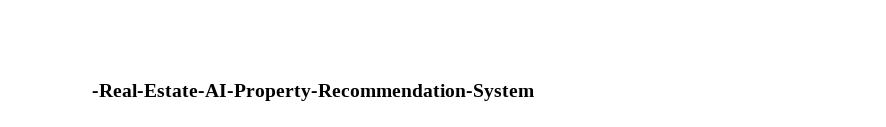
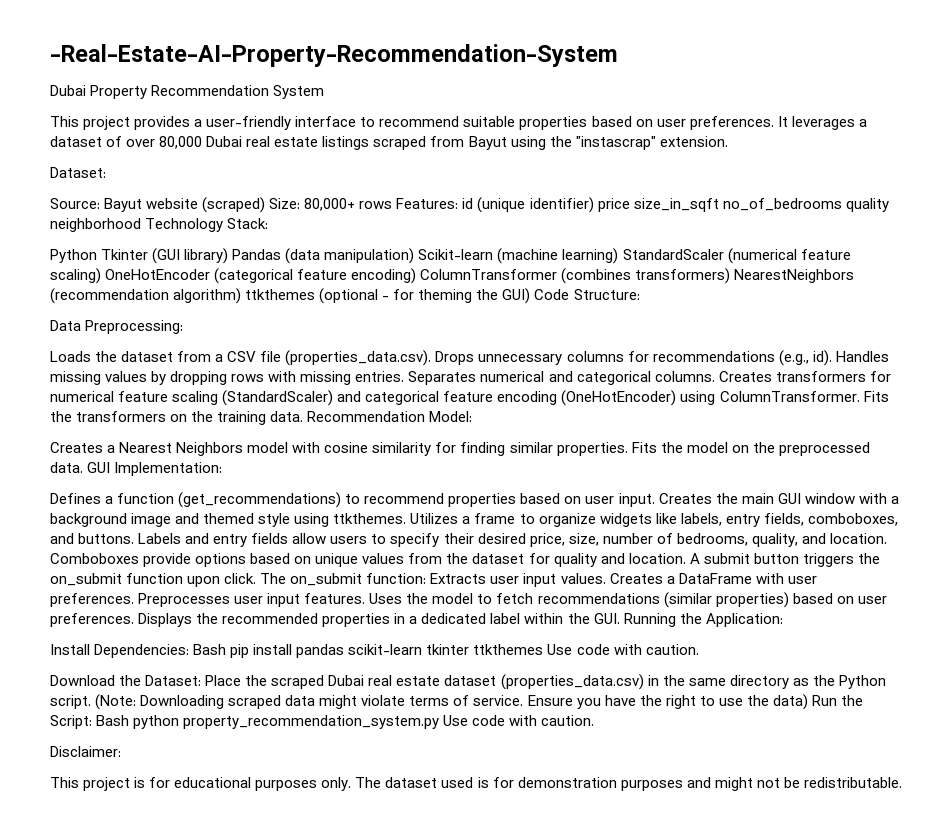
+ Dubai Property Recommendation System
+ This project provides a user-friendly interface to recommend suitable properties based on user preferences. It leverages a dataset of over 80,000 Dubai real estate listings scraped from Bayut using the "instascrap" extension.
+ Dataset:
+ Source: Bayut website (scraped) Size: 80,000+ rows Features: id (unique identifier) price size_in_sqft no_of_bedrooms quality neighborhood Technology Stack:
+ Python Tkinter (GUI library) Pandas (data manipulation) Scikit-learn (machine learning) StandardScaler (numerical feature scaling) OneHotEncoder (categorical feature encoding) ColumnTransformer (combines transformers) NearestNeighbors (recommendation algorithm) ttkthemes (optional - for theming the GUI) Code Structure:
+ Data Preprocessing:
+ Loads the dataset from a CSV file (properties_data.csv). Drops unnecessary columns for recommendations (e.g., id). Handles missing values by dropping rows with missing entries. Separates numerical and categorical columns. Creates transformers for numerical feature scaling (StandardScaler) and categorical feature encoding (OneHotEncoder) using ColumnTransformer. Fits the transformers on the training data. Recommendation Model:
+ Creates a Nearest Neighbors model with cosine similarity for finding similar properties. Fits the model on the preprocessed data. GUI Implementation:
+ Defines a function (get_recommendations) to recommend properties based on user input. Creates the main GUI window with a background image and themed style using ttkthemes. Utilizes a frame to organize widgets like labels, entry fields, comboboxes, and buttons. Labels and entry fields allow users to specify their desired price, size, number of bedrooms, quality, and location. Comboboxes provide options based on unique values from the dataset for quality and location. A submit button triggers the on_submit function upon click. The on_submit function: Extracts user input values. Creates a DataFrame with user preferences. Preprocesses user input features. Uses the model to fetch recommendations (similar properties) based on user preferences. Displays the recommended properties in a dedicated label within the GUI. Running the Application:
+ Install Dependencies: Bash pip install pandas scikit-learn tkinter ttkthemes Use code with caution.
+ Download the Dataset: Place the scraped Dubai real estate dataset (properties_data.csv) in the same directory as the Python script. (Note: Downloading scraped data might violate terms of service. Ensure you have the right to use the data) Run the Script: Bash python property_recommendation_system.py Use code with caution.
+ Disclaimer:
+ This project is for educational purposes only. The dataset used is for demonstration purposes and might not be redistributable.

